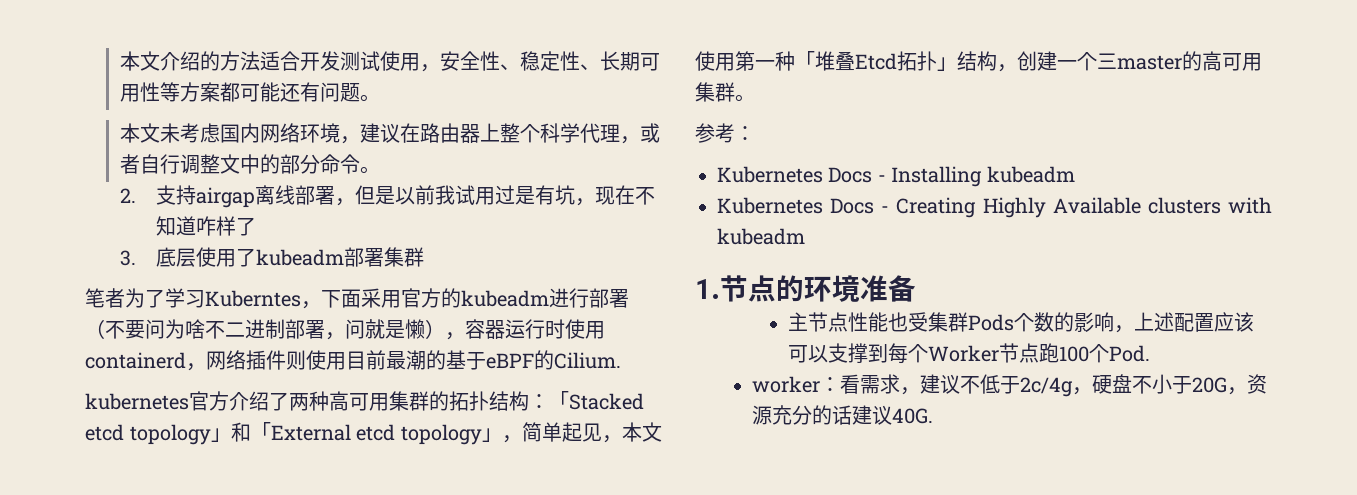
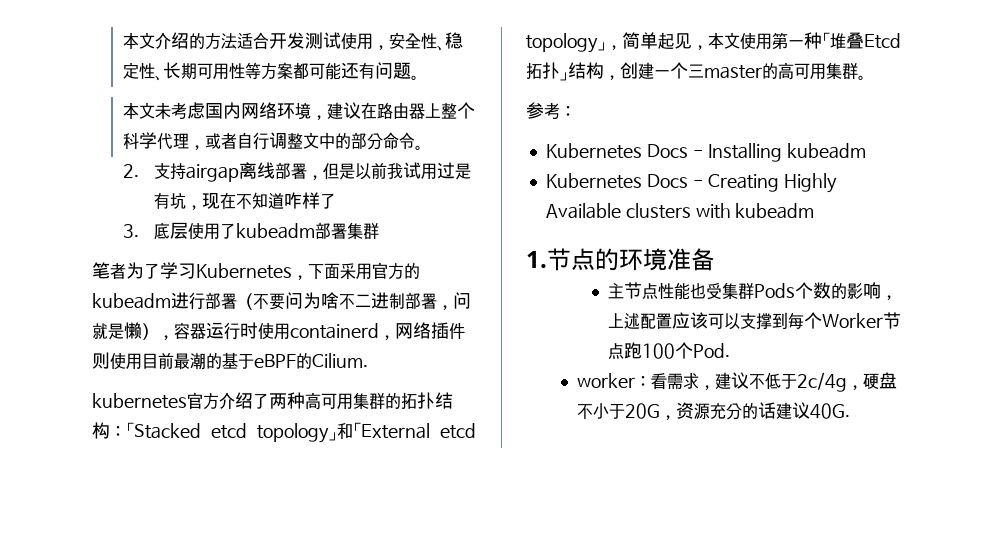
- 笔者为了学习Kuberntes，下面采用官方的kubeadm进行部署（不要问为啥不二进制部署，问就是懒），容器运行时使用containerd，网络插件则使用目前最潮的基于eBPF的Cilium.
+ 笔者为了学习Kubernetes，下面采用官方的kubeadm进行部署（不要问为啥不二进制部署，问就是懒），容器运行时使用containerd，网络插件则使用目前最潮的基于eBPF的Cilium.

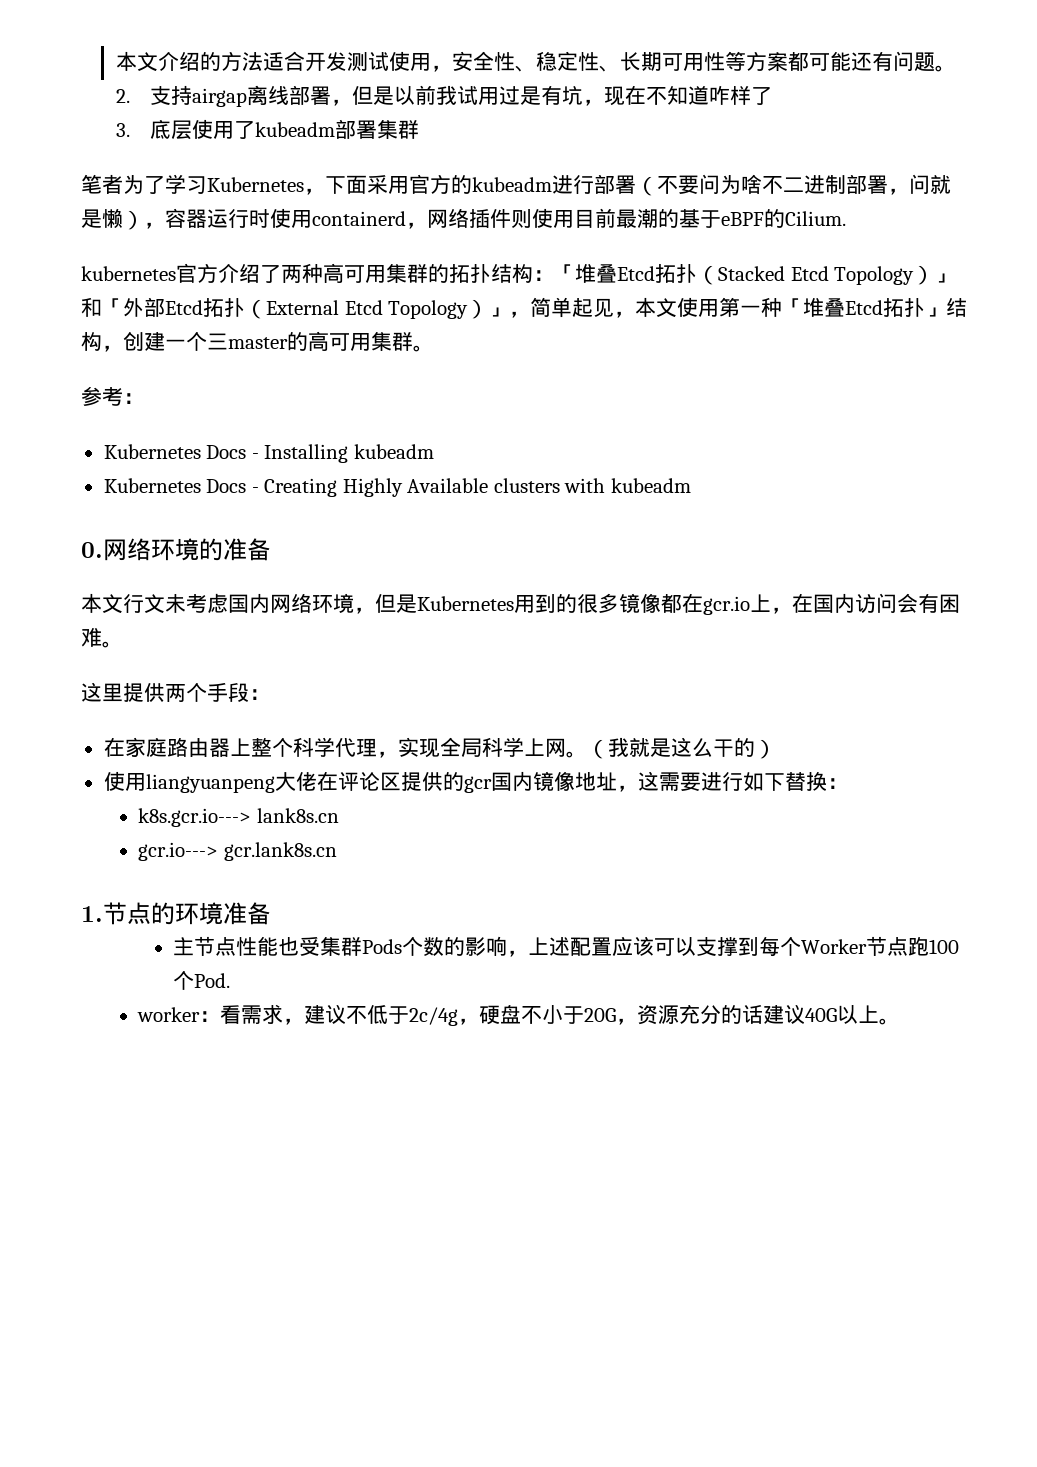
- 本文未考虑国内网络环境，建议在路由器上整个科学代理，或者自行调整文中的部分命令。
- kubernetes官方介绍了两种高可用集群的拓扑结构：「Stacked etcd topology」和「External etcd topology」，简单起见，本文使用第一种「堆叠Etcd拓扑」结构，创建一个三master的高可用集群。
+ kubernetes官方介绍了两种高可用集群的拓扑结构：「堆叠Etcd拓扑（Stacked Etcd Topology）」和「外部Etcd拓扑（External Etcd Topology）」，简单起见，本文使用第一种「堆叠Etcd拓扑」结构，创建一个三master的高可用集群。
+ 0.网络环境的准备
+ 本文行文未考虑国内网络环境，但是Kubernetes用到的很多镜像都在gcr.io上，在国内访问会有困难。
+ 这里提供两个手段：
+ 在家庭路由器上整个科学代理，实现全局科学上网。（我就是这么干的）
+ 使用liangyuanpeng大佬在评论区提供的gcr国内镜像地址，这需要进行如下替换：
+ k8s.gcr.io---> lank8s.cn
+ gcr.io---> gcr.lank8s.cn
- worker：看需求，建议不低于2c/4g，硬盘不小于20G，资源充分的话建议40G.
+ worker：看需求，建议不低于2c/4g，硬盘不小于20G，资源充分的话建议40G以上。

